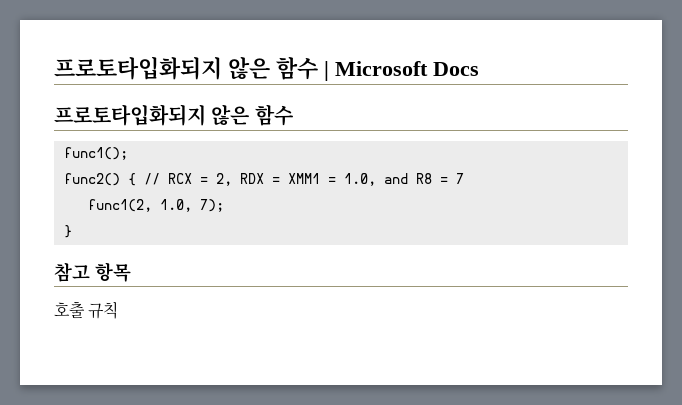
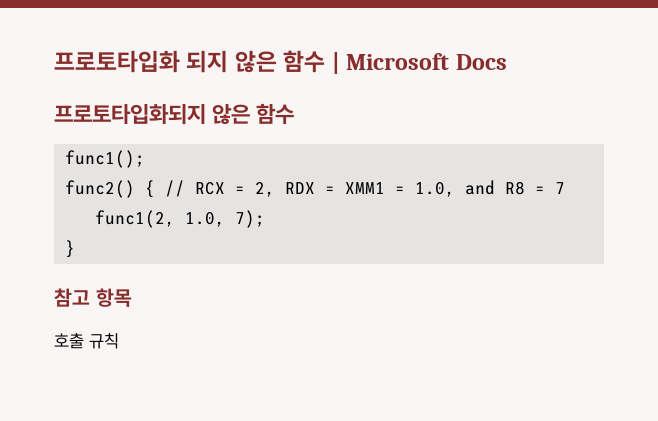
- 프로토타입화되지 않은 함수 | Microsoft Docs
+ 프로토타입화 되지 않은 함수 | Microsoft Docs

